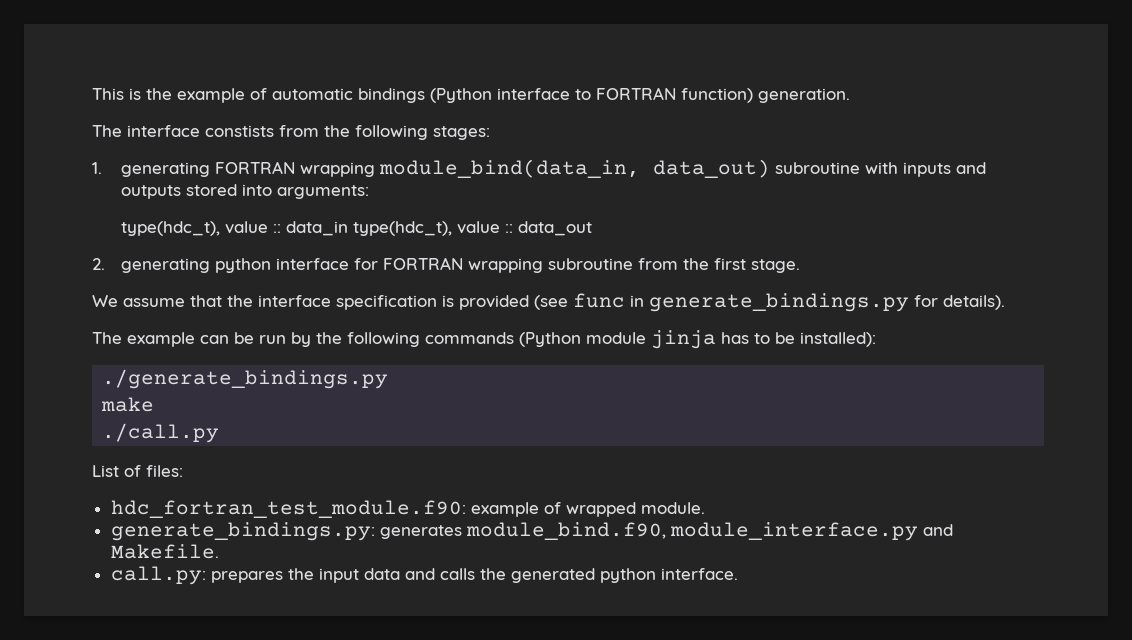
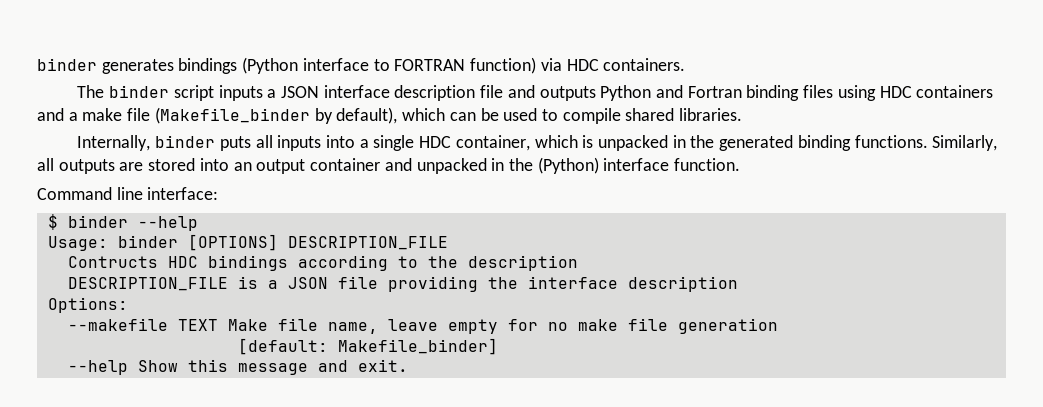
- This is the example of automatic bindings (Python interface to FORTRAN function) generation.
- The interface constists from the following stages:
- 1. generating FORTRAN wrapping module_bind(data_in, data_out) subroutine with inputs and outputs stored into arguments:
- type(hdc_t), value :: data_in type(hdc_t), value :: data_out
- 2. generating python interface for FORTRAN wrapping subroutine from the first stage.
- We assume that the interface specification is provided (see func in generate_bindings.py for details).
- The example can be run by the following commands (Python module jinja has to be installed):
- ./generate_bindings.py
- make
- ./call.py
- List of files:
- hdc_fortran_test_module.f90: example of wrapped module.
- generate_bindings.py: generates module_bind.f90, module_interface.py and Makefile.
- call.py: prepares the input data and calls the generated python interface.
+ binder generates bindings (Python interface to FORTRAN function) via HDC containers.
+ The binder script inputs a JSON interface description file and outputs Python and Fortran binding files using HDC containers and a make file (Makefile_binder by default), which can be used to compile shared libraries.
+ Internally, binder puts all inputs into a single HDC container, which is unpacked in the generated binding functions. Similarly, all outputs are stored into an output container and unpacked in the (Python) interface function.
+ Command line interface:
+ $ binder --help
+ Usage: binder [OPTIONS] DESCRIPTION_FILE
+ Contructs HDC bindings according to the description
+ DESCRIPTION_FILE is a JSON file providing the interface description
+ Options:
+ --makefile TEXT Make file name, leave empty for no make file generation
+ [default: Makefile_binder]
+ --help Show this message and exit.

